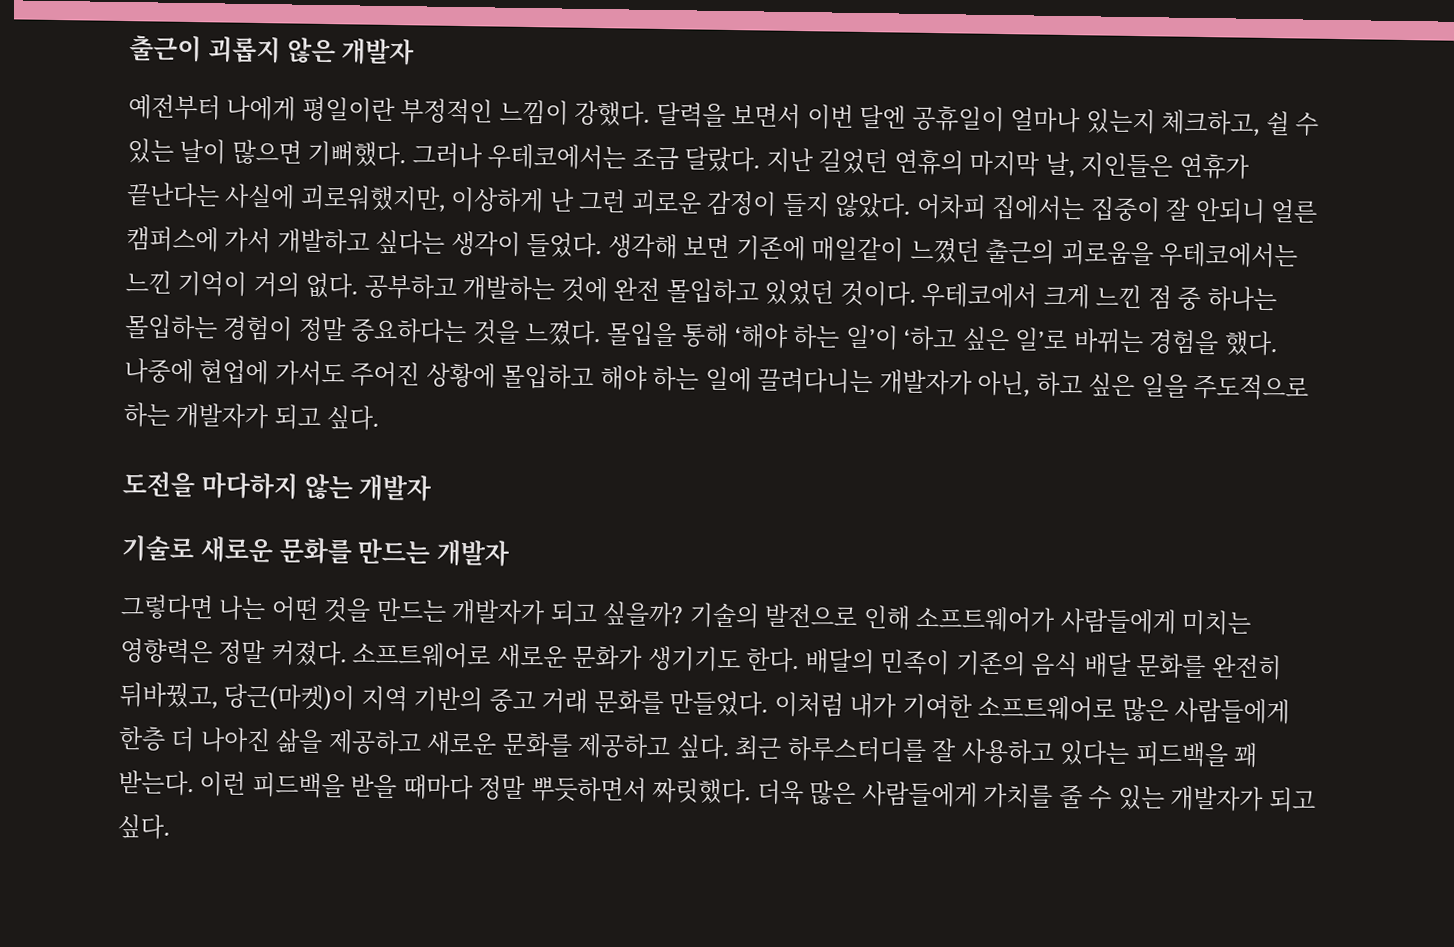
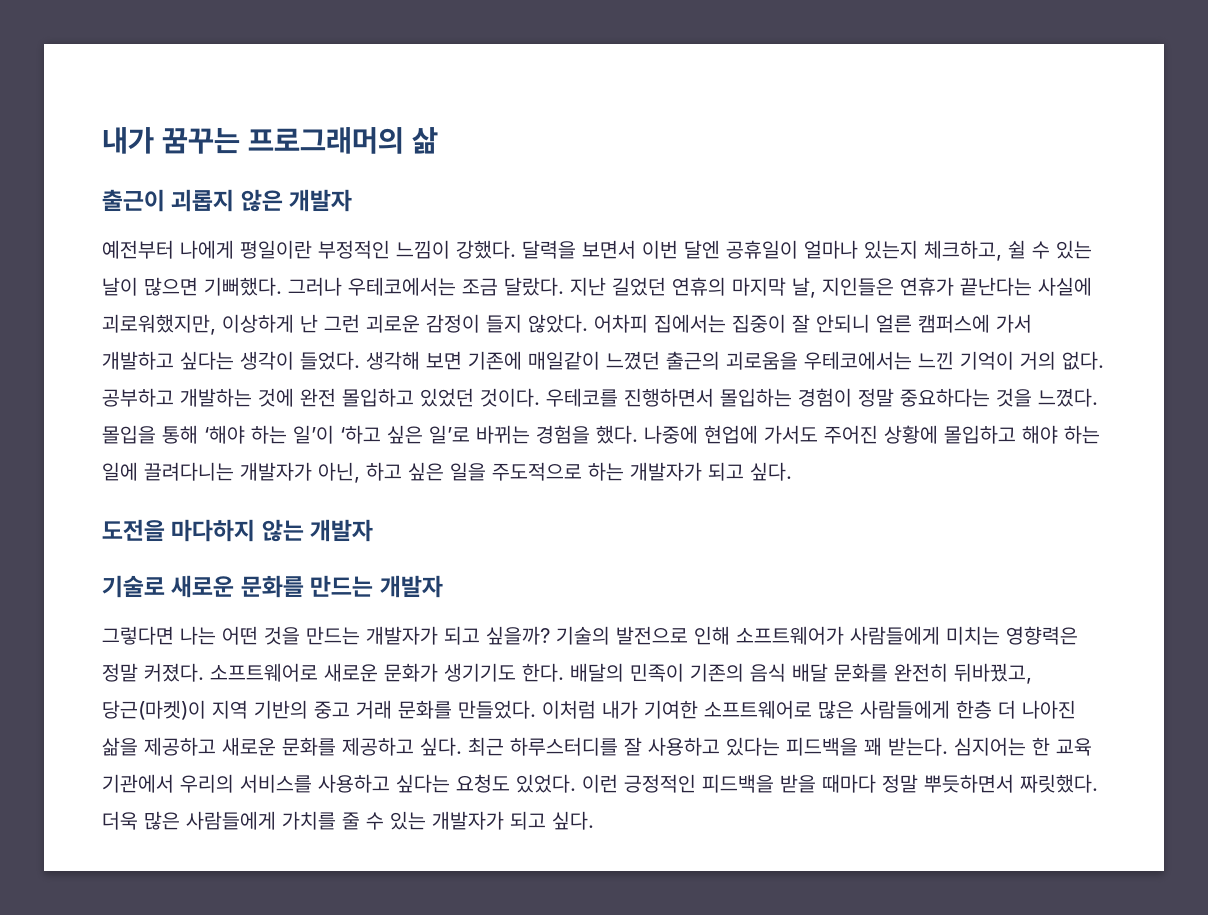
+ 내가 꿈꾸는 프로그래머의 삶
- 우테코에서 크게 느낀 점 중 하나는 몰입하는 경험이 정말 중요하다는 것을 느꼈다.
+ 우테코를 진행하면서 몰입하는 경험이 정말 중요하다는 것을 느꼈다.
- 이런 피드백을 받을 때마다 정말 뿌듯하면서 짜릿했다.
+ 심지어는 한 교육 기관에서 우리의 서비스를 사용하고 싶다는 요청도 있었다. 이런 긍정적인 피드백을 받을 때마다 정말 뿌듯하면서 짜릿했다.

